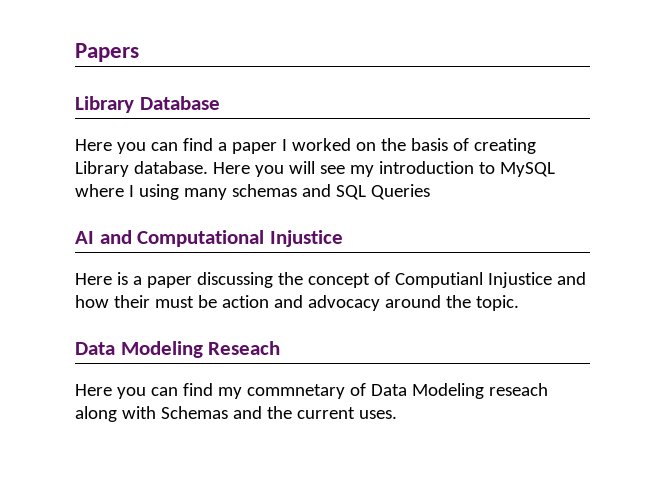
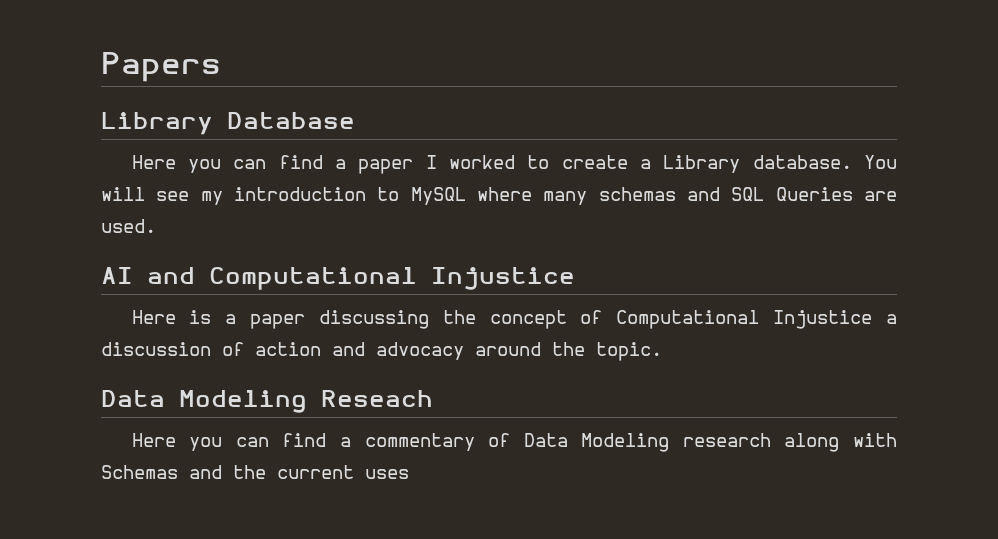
- Here you can find a paper I worked on the basis of creating Library database. Here you will see my introduction to MySQL where I using many schemas and SQL Queries
+ Here you can find a paper I worked to create a Library database. You will see my introduction to MySQL where many schemas and SQL Queries are used.
- Here is a paper discussing the concept of Computianl Injustice and how their must be action and advocacy around the topic.
+ Here is a paper discussing the concept of Computational Injustice a discussion of action and advocacy around the topic.
- Here you can find my commnetary of Data Modeling reseach along with Schemas and the current uses.
+ Here you can find a commentary of Data Modeling research along with Schemas and the current uses

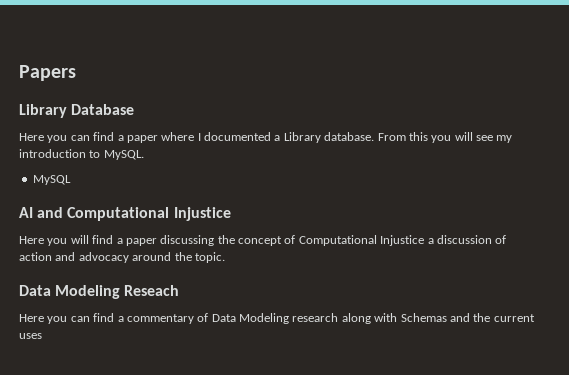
- Here you can find a paper I worked to create a Library database. You will see my introduction to MySQL where many schemas and SQL Queries are used.
+ Here you can find a paper where I documented a Library database. From this you will see my introduction to MySQL.
+ MySQL
- Here is a paper discussing the concept of Computational Injustice a discussion of action and advocacy around the topic.
+ Here you will find a paper discussing the concept of Computational Injustice a discussion of action and advocacy around the topic.

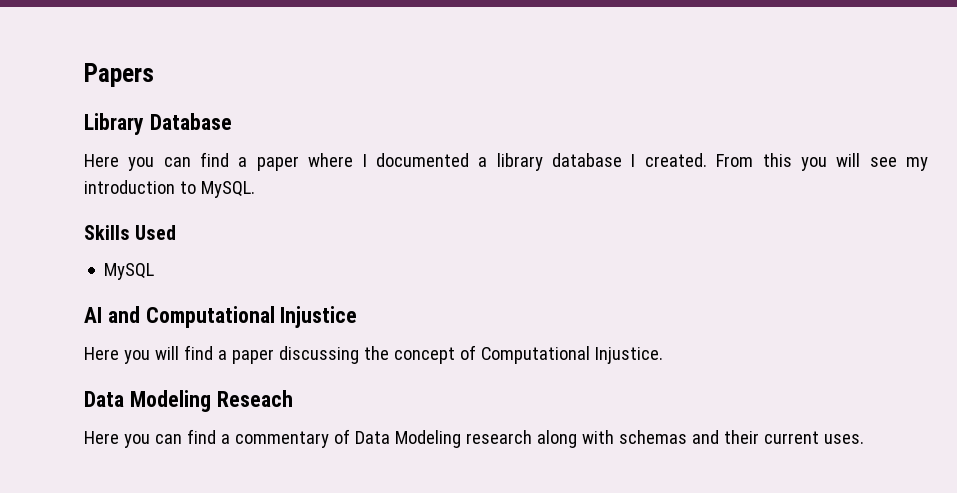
- Here you can find a paper where I documented a Library database.
+ Here you can find a paper where I documented a library database I created.
+ Skills Used
- Here you will find a paper discussing the concept of Computational Injustice a discussion of action and advocacy around the topic.
+ Here you will find a paper discussing the concept of Computational Injustice.
- Here you can find a commentary of Data Modeling research along with Schemas and the current uses
+ Here you can find a commentary of Data Modeling research along with schemas and their current uses.

